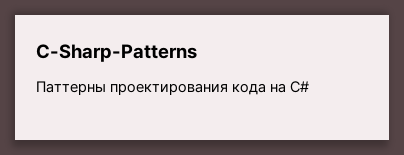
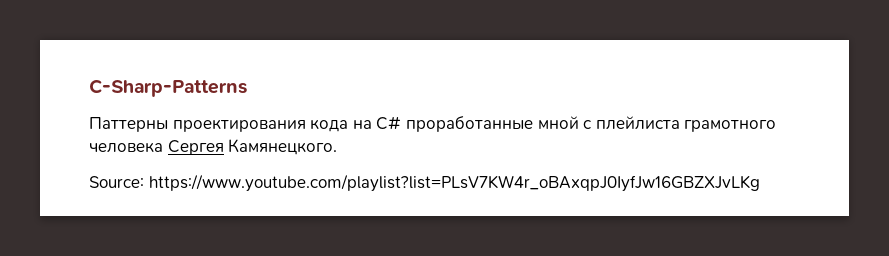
- Паттерны проектирования кода на C#
+ Паттерны проектирования кода на C# проработанные мной с плейлиста грамотного человека Сергея Камянецкого.
+ Source: https://www.youtube.com/playlist?list=PLsV7KW4r_oBAxqpJ0IyfJw16GBZXJvLKg

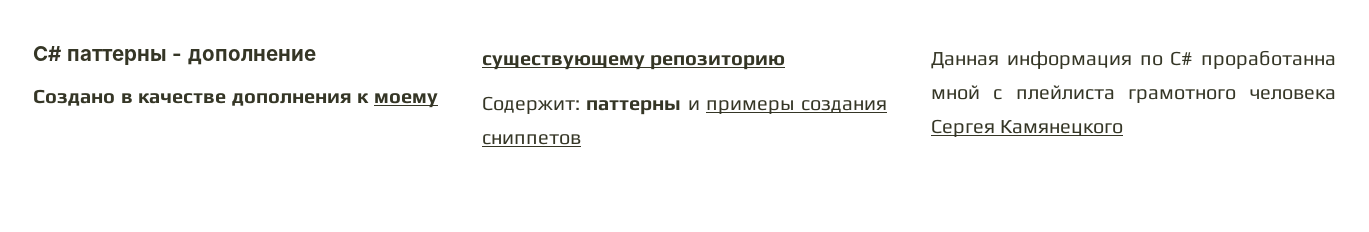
- C-Sharp-Patterns
- Паттерны проектирования кода на C# проработанные мной с плейлиста грамотного человека Сергея Камянецкого.
- Source: https://www.youtube.com/playlist?list=PLsV7KW4r_oBAxqpJ0IyfJw16GBZXJvLKg
+ C# паттерны - дополнение
+ Создано в качестве дополнения к моему существующему репозиторию
+ Содержит: паттерны и примеры создания сниппетов
+ Данная информация по C# проработанна мной с плейлиста грамотного человека Сергея Камянецкого

